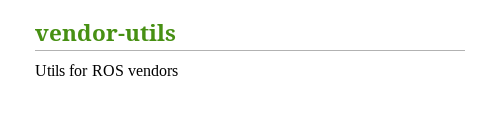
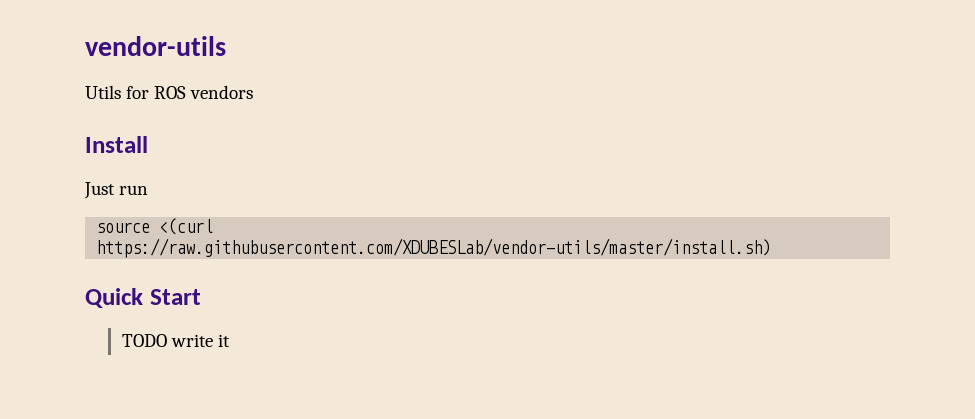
+ Install
+ Just run
+ source <(curl https://raw.githubusercontent.com/XDUBESLab/vendor-utils/master/install.sh)
+ Quick Start
+ TODO write it

